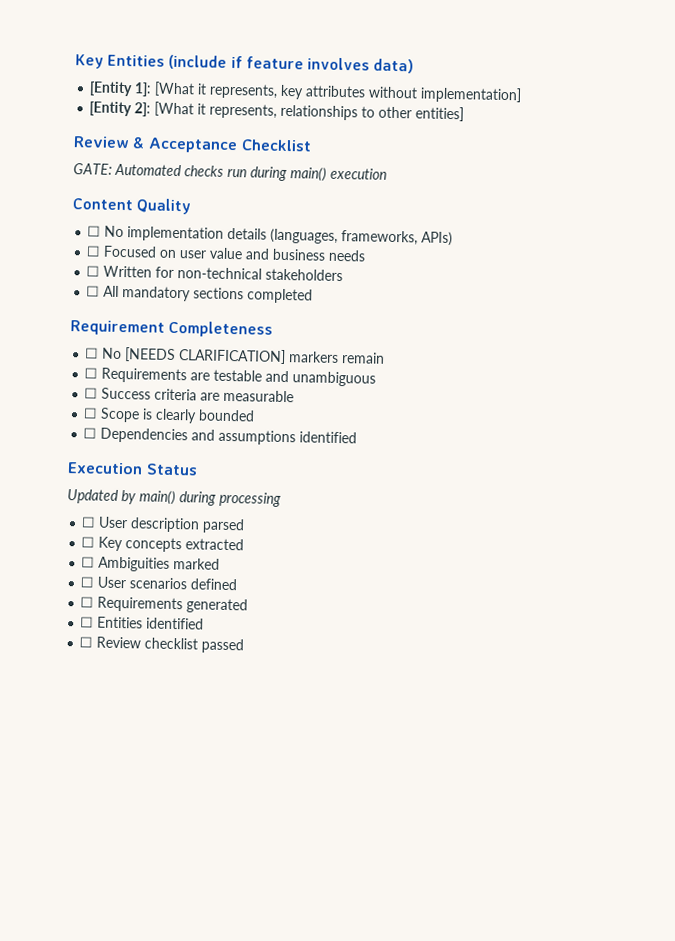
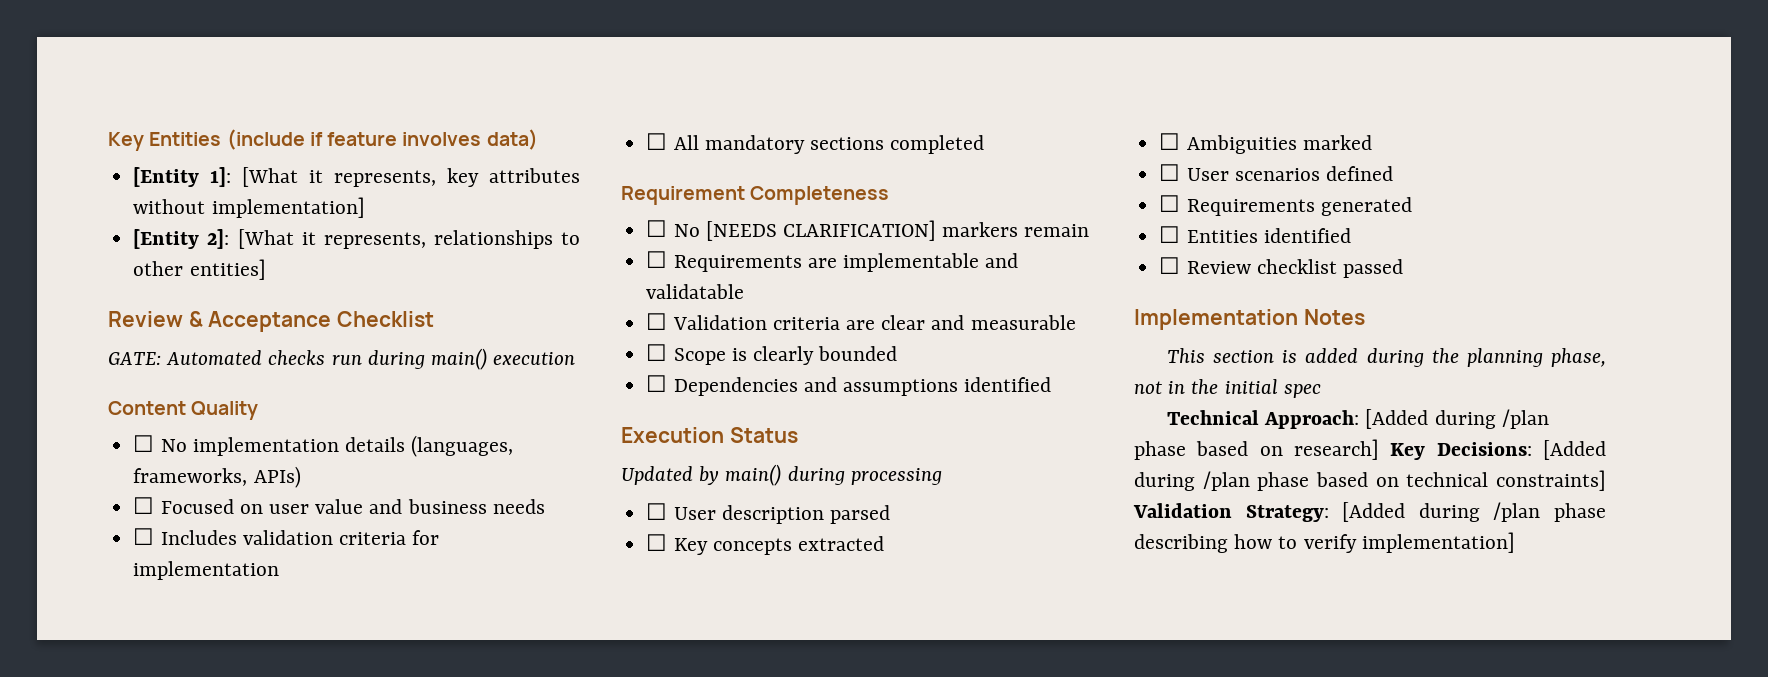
- ☐ Written for non-technical stakeholders
+ ☐ Includes validation criteria for implementation
- ☐ Requirements are testable and unambiguous
- ☐ Success criteria are measurable
+ ☐ Requirements are implementable and validatable
+ ☐ Validation criteria are clear and measurable
+ Implementation Notes
+ This section is added during the planning phase, not in the initial spec
+ Technical Approach: [Added during /plan phase based on research] Key Decisions: [Added during /plan phase based on technical constraints] Validation Strategy: [Added during /plan phase describing how to verify implementation]

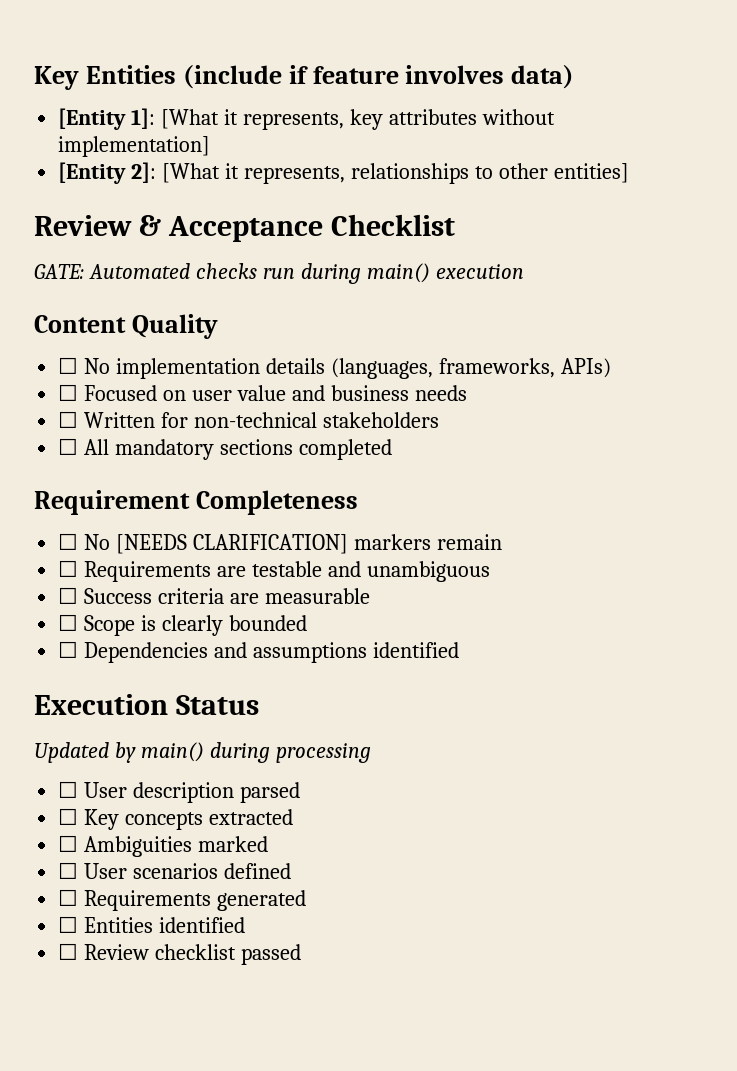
- ☐ Includes validation criteria for implementation
+ ☐ Written for non-technical stakeholders
- ☐ Requirements are implementable and validatable
- ☐ Validation criteria are clear and measurable
+ ☐ Requirements are testable and unambiguous
+ ☐ Success criteria are measurable
- Implementation Notes
- This section is added during the planning phase, not in the initial spec
- Technical Approach: [Added during /plan phase based on research] Key Decisions: [Added during /plan phase based on technical constraints] Validation Strategy: [Added during /plan phase describing how to verify implementation]

